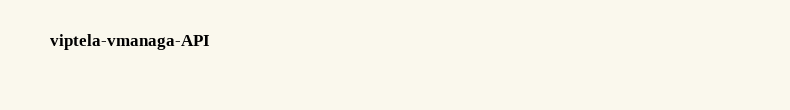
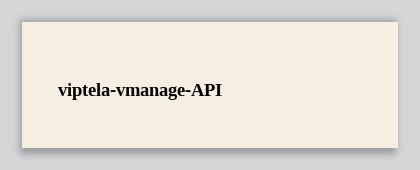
- viptela-vmanaga-API
+ viptela-vmanage-API

